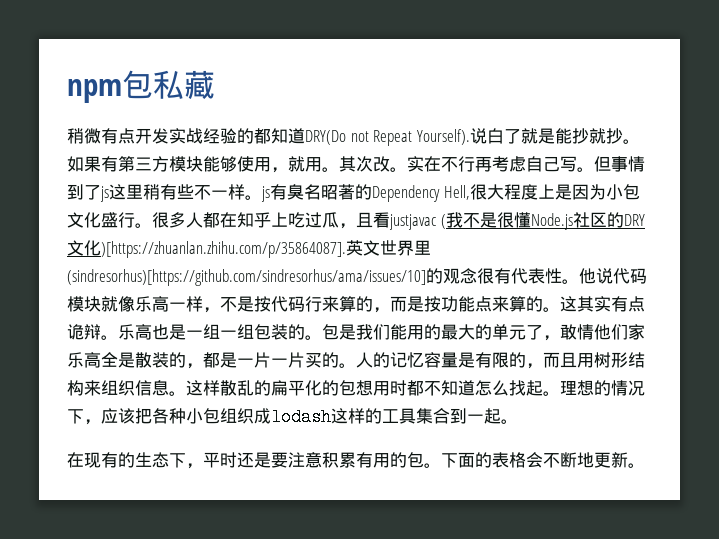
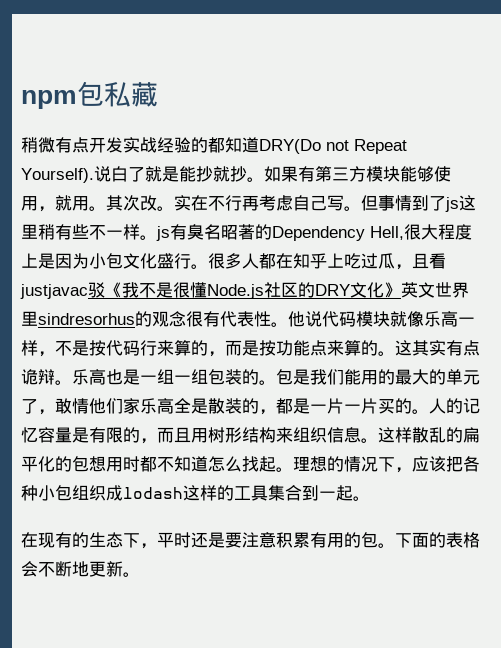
- 很多人都在知乎上吃过瓜，且看justjavac (我不是很懂Node.js社区的DRY文化)[https://zhuanlan.zhihu.com/p/35864087].英文世界里(sindresorhus)[https://github.com/sindresorhus/ama/issues/10]的观念很有代表性。
+ 很多人都在知乎上吃过瓜，且看justjavac驳《我不是很懂Node.js社区的DRY文化》英文世界里sindresorhus的观念很有代表性。

